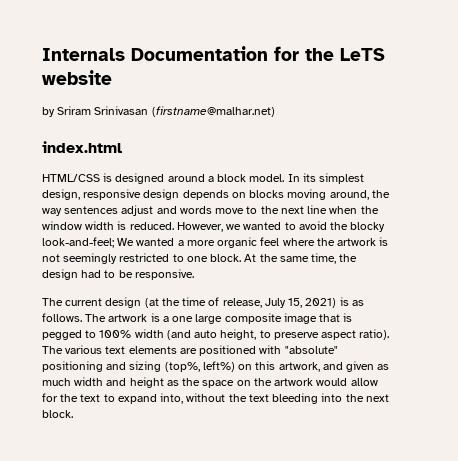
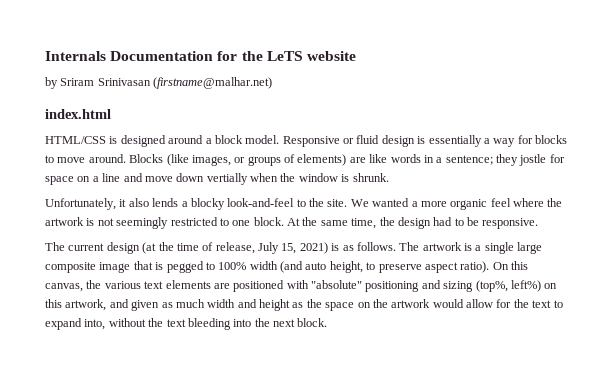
- In its simplest design, responsive design depends on blocks moving around, the way sentences adjust and words move to the next line when the window width is reduced. However, we wanted to avoid the blocky look-and-feel; We wanted a more organic feel where the artwork is not seemingly restricted to one block.
+ Responsive or fluid design is essentially a way for blocks to move around. Blocks (like images, or groups of elements) are like words in a sentence; they jostle for space on a line and move down vertially when the window is shrunk.
+ Unfortunately, it also lends a blocky look-and-feel to the site. We wanted a more organic feel where the artwork is not seemingly restricted to one block.
- The artwork is a one large composite image that is pegged to 100% width (and auto height, to preserve aspect ratio).
+ The artwork is a single large composite image that is pegged to 100% width (and auto height, to preserve aspect ratio).
- The various text elements are positioned with "absolute" positioning and sizing (top%, left%) on this artwork, and given as much width and height as the space on the artwork would allow for the text to expand into, without the text bleeding into the next block.
+ On this canvas, the various text elements are positioned with "absolute" positioning and sizing (top%, left%) on this artwork, and given as much width and height as the space on the artwork would allow for the text to expand into, without the text bleeding into the next block.

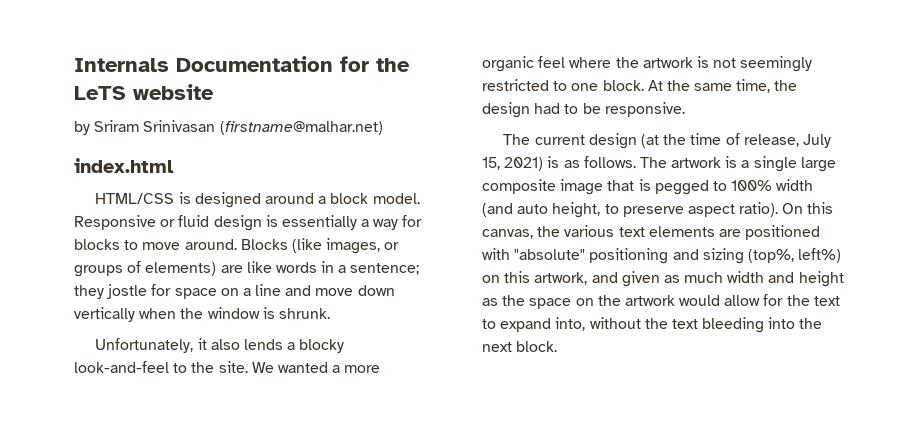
- Blocks (like images, or groups of elements) are like words in a sentence; they jostle for space on a line and move down vertially when the window is shrunk.
+ Blocks (like images, or groups of elements) are like words in a sentence; they jostle for space on a line and move down vertically when the window is shrunk.

